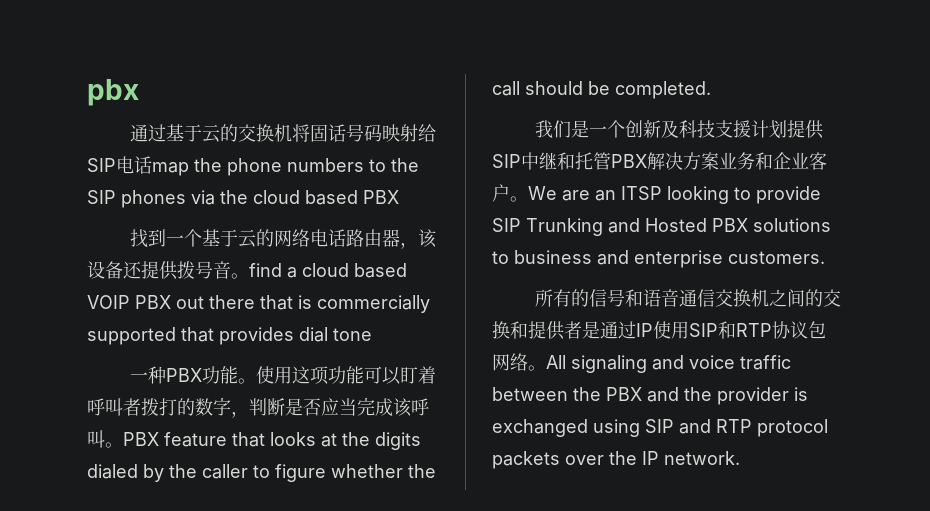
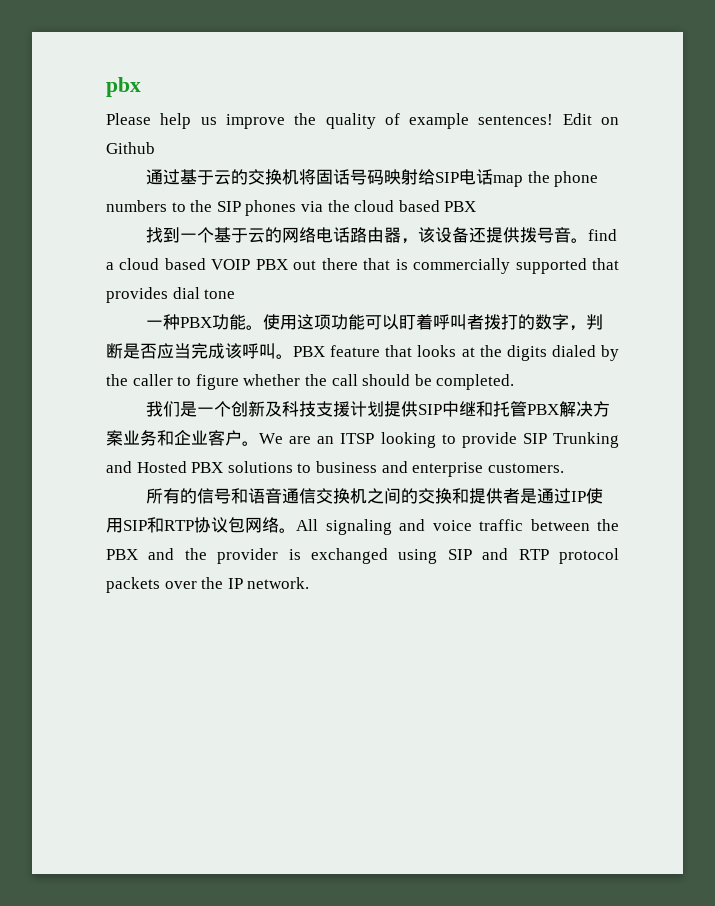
+ Please help us improve the quality of example sentences! Edit on Github

